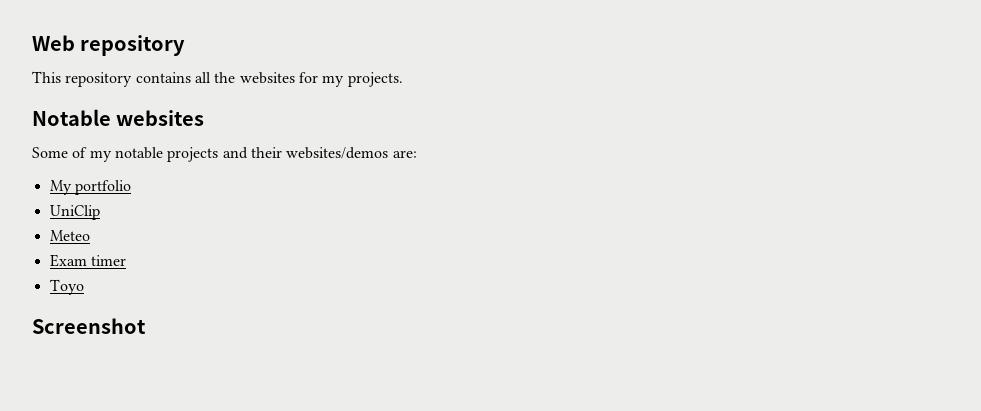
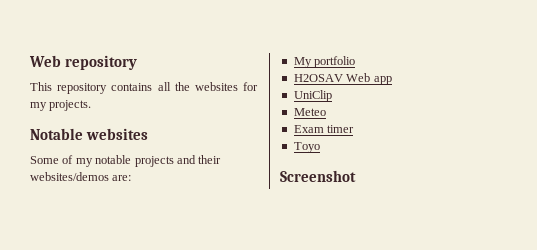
+ H2OSAV Web app

